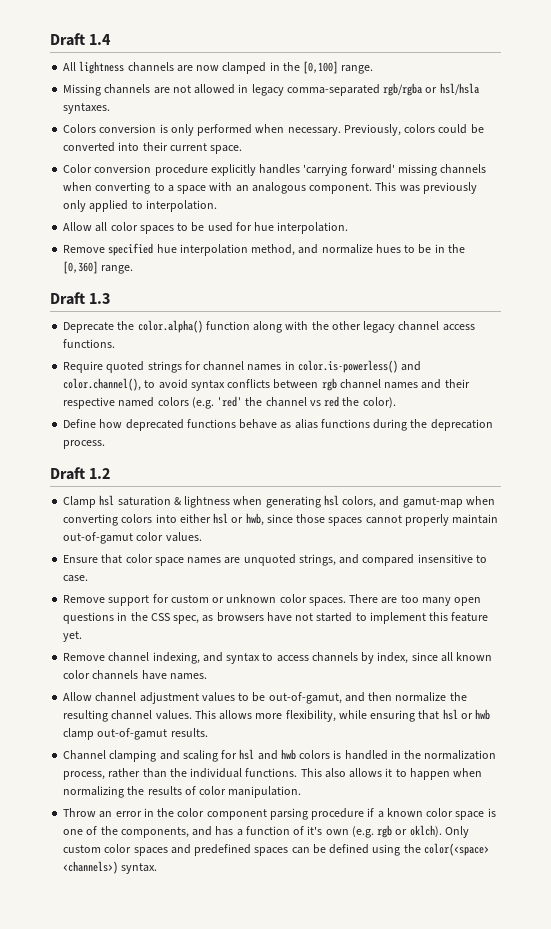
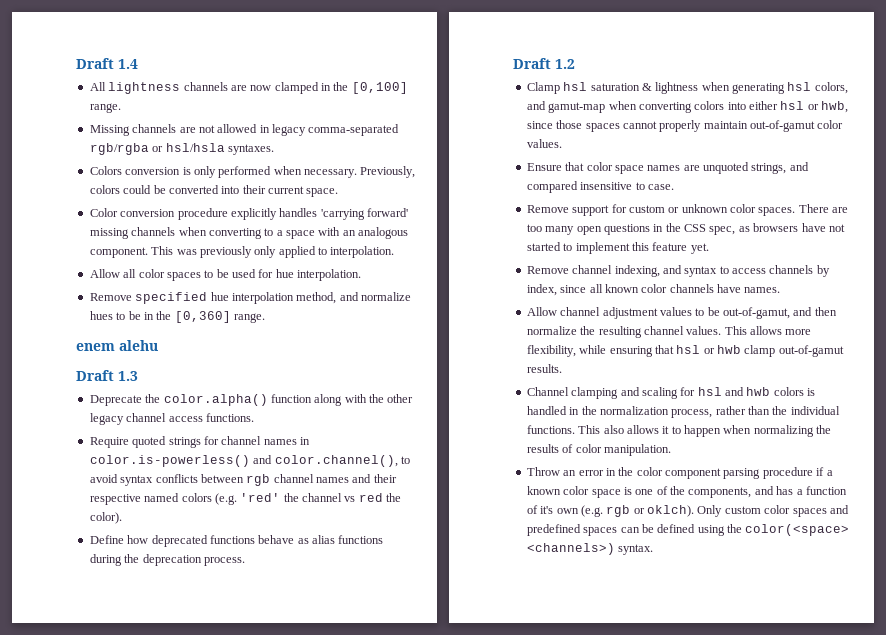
+ enem alehu

